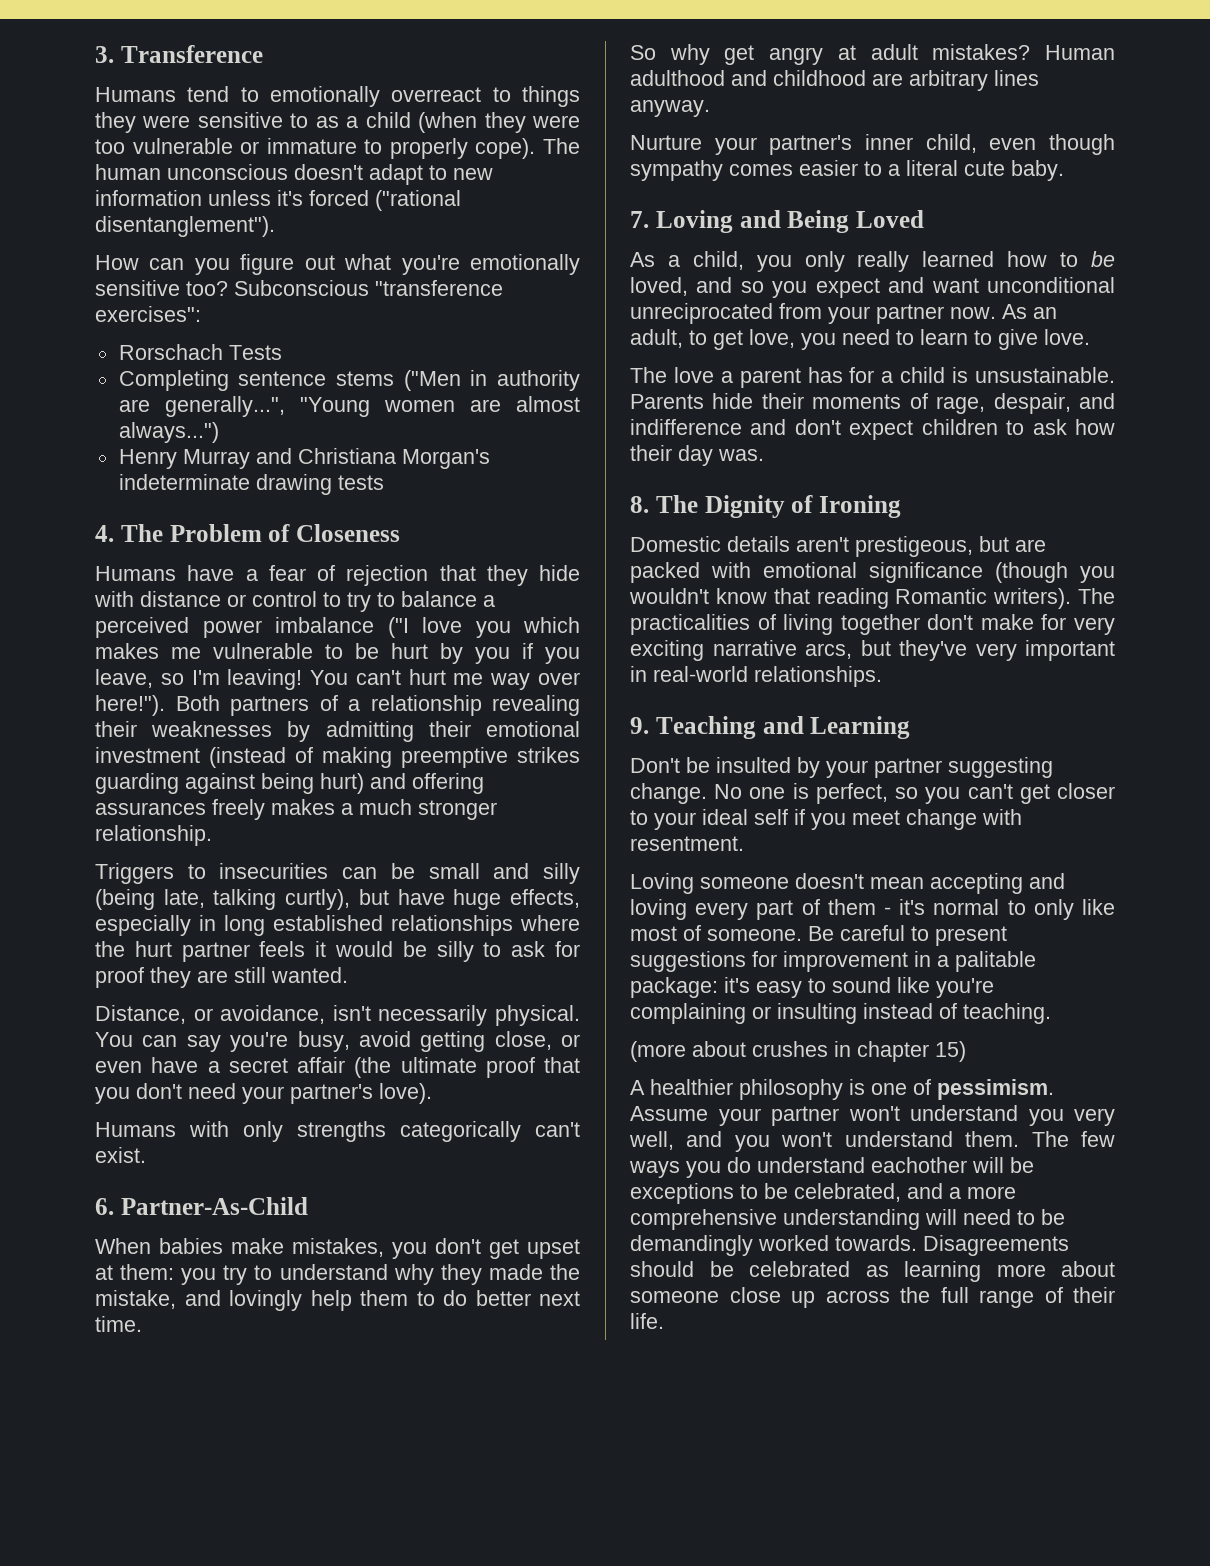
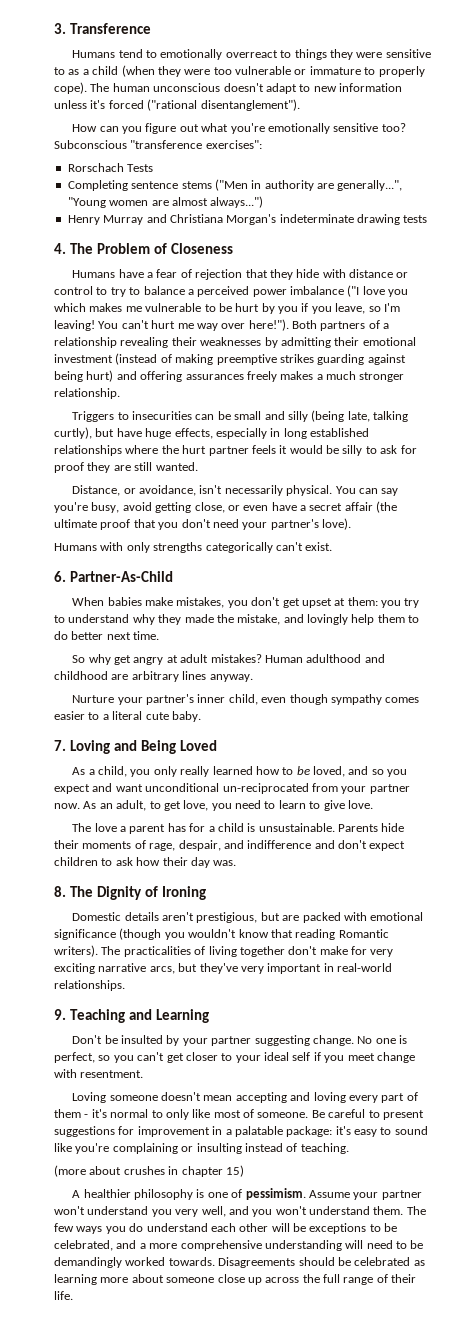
- As a child, you only really learned how to be loved, and so you expect and want unconditional unreciprocated from your partner now.
+ As a child, you only really learned how to be loved, and so you expect and want unconditional un-reciprocated from your partner now.
- Domestic details aren't prestigeous, but are packed with emotional significance (though you wouldn't know that reading Romantic writers).
+ Domestic details aren't prestigious, but are packed with emotional significance (though you wouldn't know that reading Romantic writers).
- Be careful to present suggestions for improvement in a palitable package: it's easy to sound like you're complaining or insulting instead of teaching.
+ Be careful to present suggestions for improvement in a palatable package: it's easy to sound like you're complaining or insulting instead of teaching.
- The few ways you do understand eachother will be exceptions to be celebrated, and a more comprehensive understanding will need to be demandingly worked towards.
+ The few ways you do understand each other will be exceptions to be celebrated, and a more comprehensive understanding will need to be demandingly worked towards.

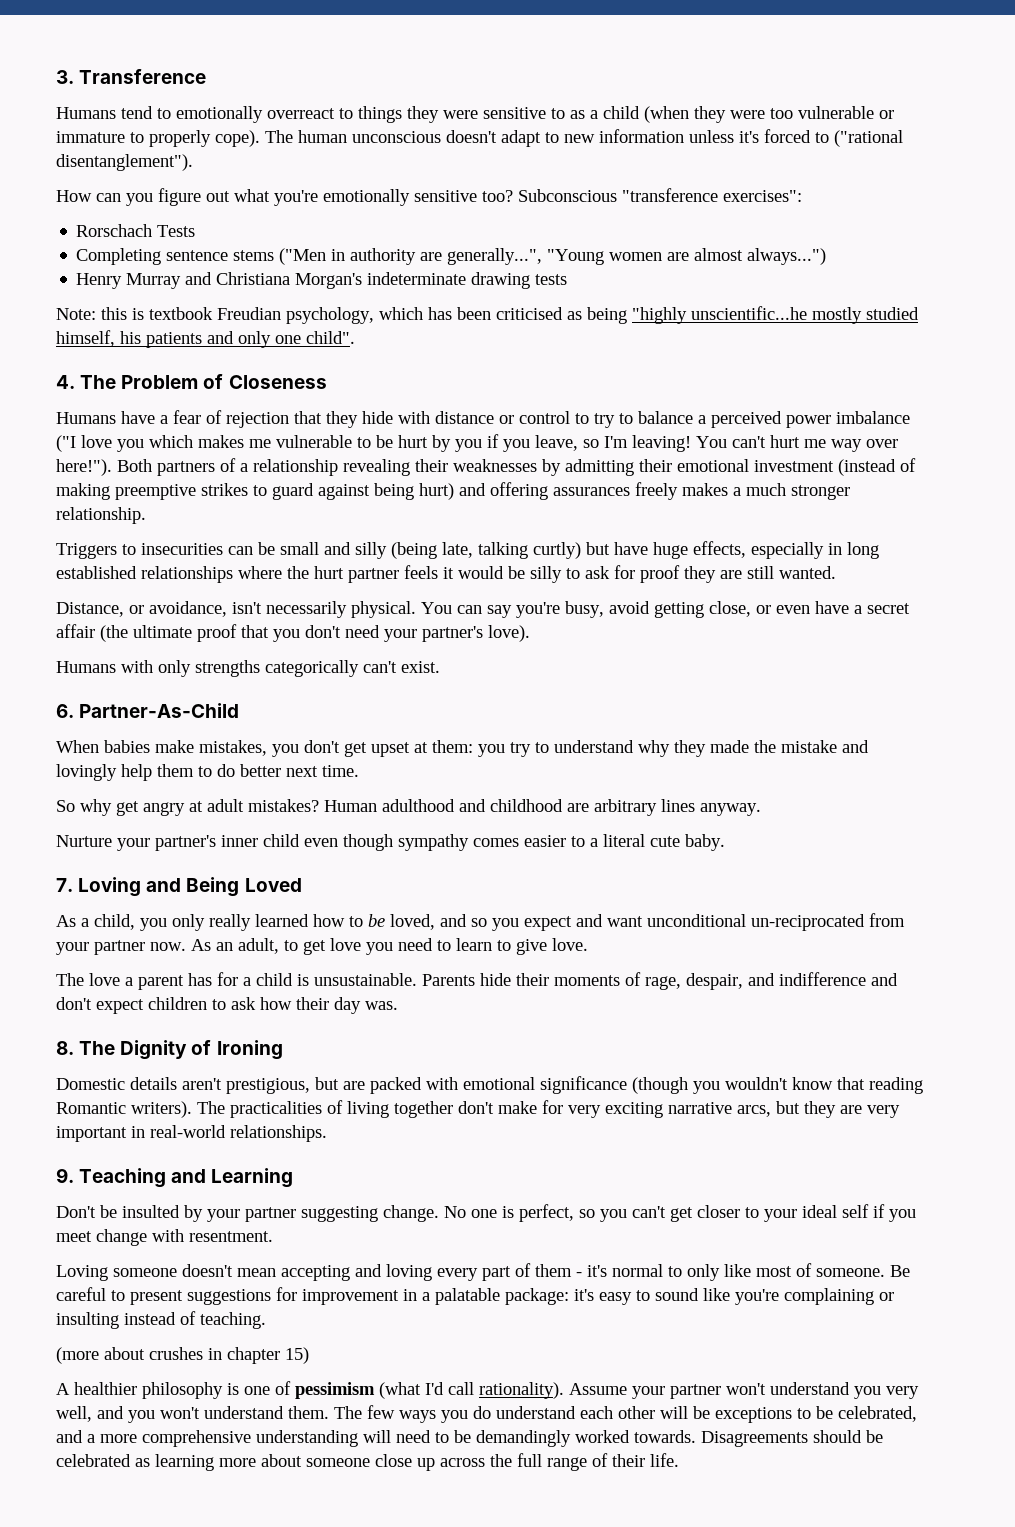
- The human unconscious doesn't adapt to new information unless it's forced ("rational disentanglement").
+ The human unconscious doesn't adapt to new information unless it's forced to ("rational disentanglement").
+ Note: this is textbook Freudian psychology, which has been criticised as being "highly unscientific...he mostly studied himself, his patients and only one child".
- Both partners of a relationship revealing their weaknesses by admitting their emotional investment (instead of making preemptive strikes guarding against being hurt) and offering assurances freely makes a much stronger relationship.
+ Both partners of a relationship revealing their weaknesses by admitting their emotional investment (instead of making preemptive strikes to guard against being hurt) and offering assurances freely makes a much stronger relationship.
- Triggers to insecurities can be small and silly (being late, talking curtly), but have huge effects, especially in long established relationships where the hurt partner feels it would be silly to ask for proof they are still wanted.
+ Triggers to insecurities can be small and silly (being late, talking curtly) but have huge effects, especially in long established relationships where the hurt partner feels it would be silly to ask for proof they are still wanted.
- When babies make mistakes, you don't get upset at them: you try to understand why they made the mistake, and lovingly help them to do better next time.
+ When babies make mistakes, you don't get upset at them: you try to understand why they made the mistake and lovingly help them to do better next time.
- Nurture your partner's inner child, even though sympathy comes easier to a literal cute baby.
+ Nurture your partner's inner child even though sympathy comes easier to a literal cute baby.
- As an adult, to get love, you need to learn to give love.
+ As an adult, to get love you need to learn to give love.
- The practicalities of living together don't make for very exciting narrative arcs, but they've very important in real-world relationships.
+ The practicalities of living together don't make for very exciting narrative arcs, but they are very important in real-world relationships.
- A healthier philosophy is one of pessimism.
+ A healthier philosophy is one of pessimism (what I'd call rationality).

